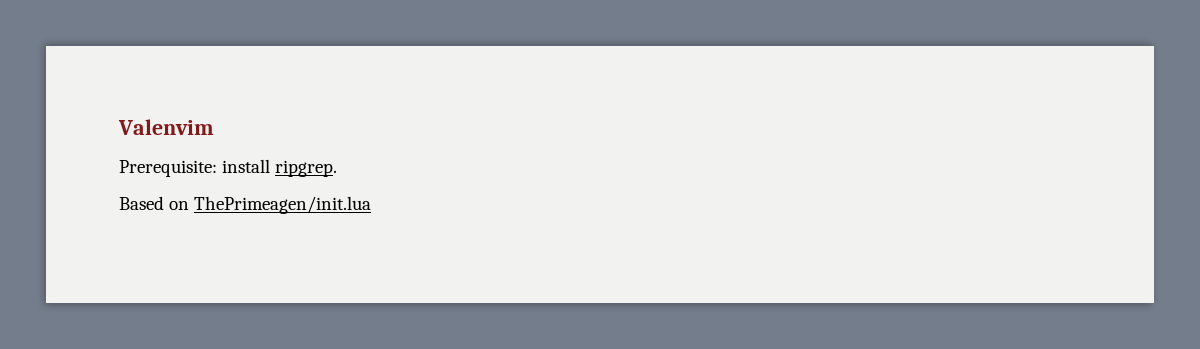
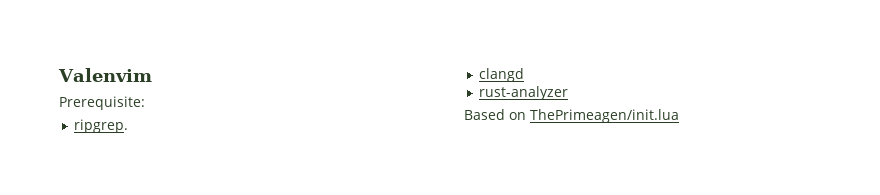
- Prerequisite: install ripgrep.
+ Prerequisite:
+ ripgrep.
+ clangd
+ rust-analyzer

